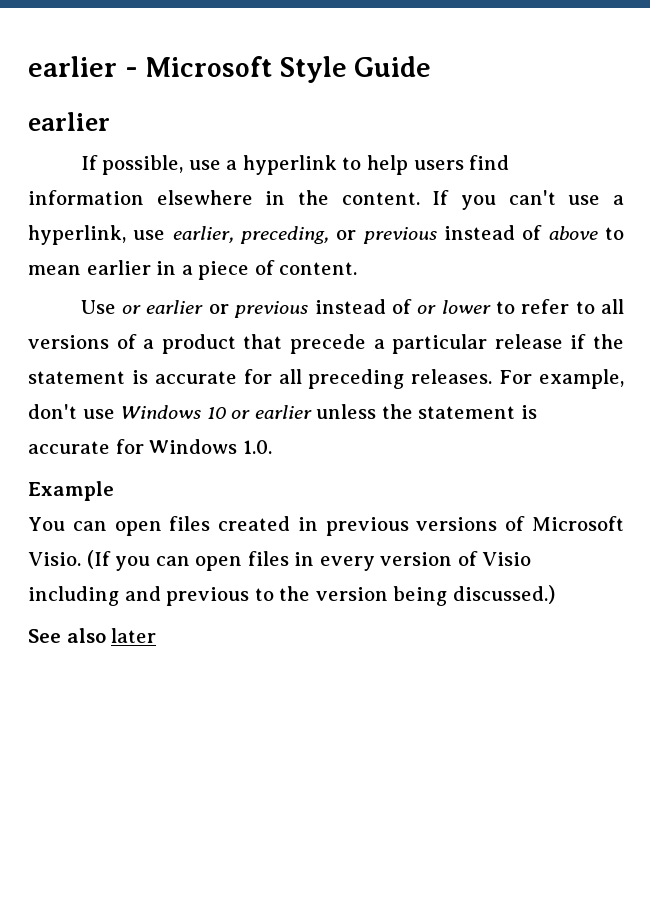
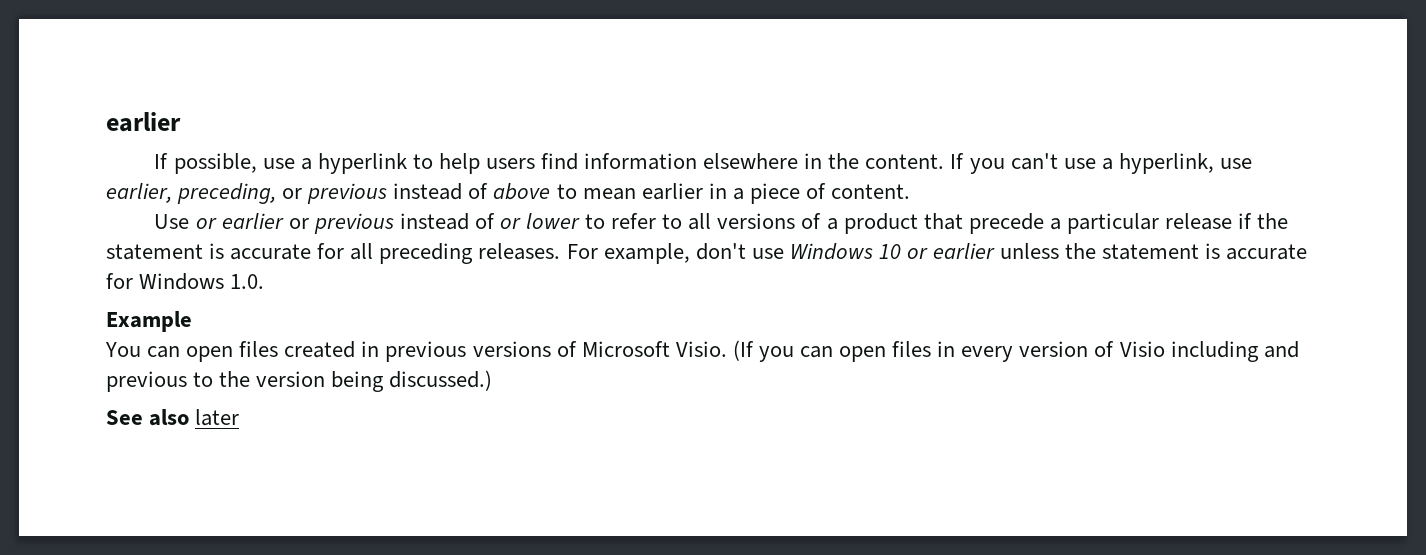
- earlier - Microsoft Style Guide

